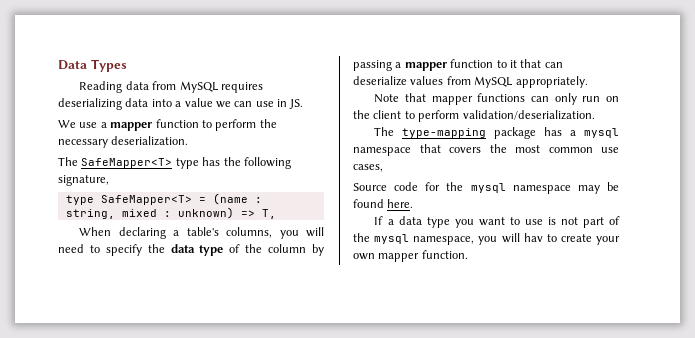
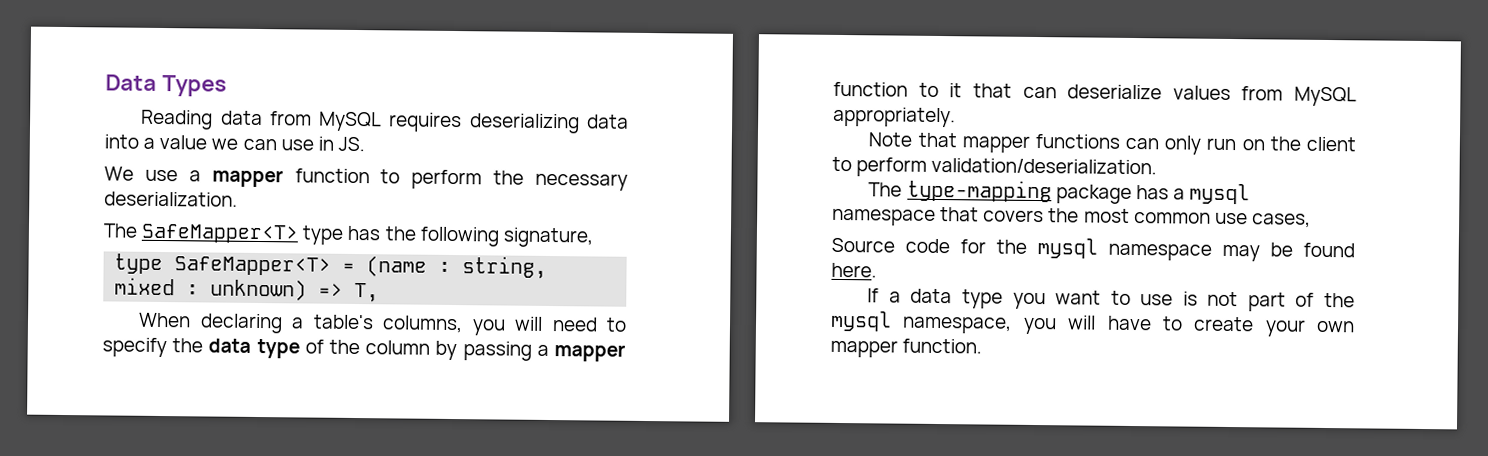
- If a data type you want to use is not part of the mysql namespace, you will hav to create your own mapper function.
+ If a data type you want to use is not part of the mysql namespace, you will have to create your own mapper function.

